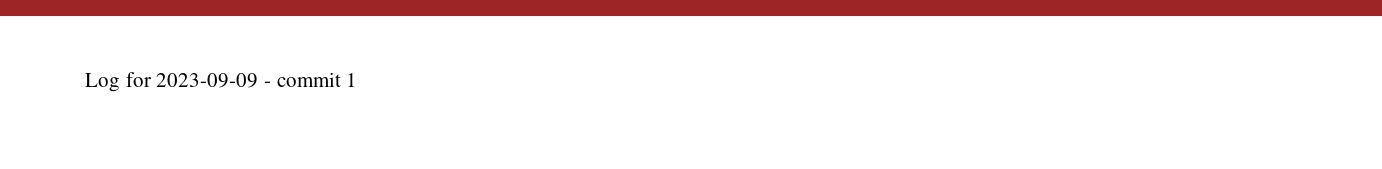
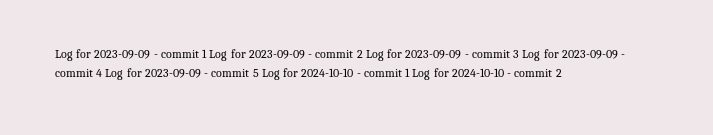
- Log for 2023-09-09 - commit 1
+ Log for 2023-09-09 - commit 1 Log for 2023-09-09 - commit 2 Log for 2023-09-09 - commit 3 Log for 2023-09-09 - commit 4 Log for 2023-09-09 - commit 5 Log for 2024-10-10 - commit 1 Log for 2024-10-10 - commit 2

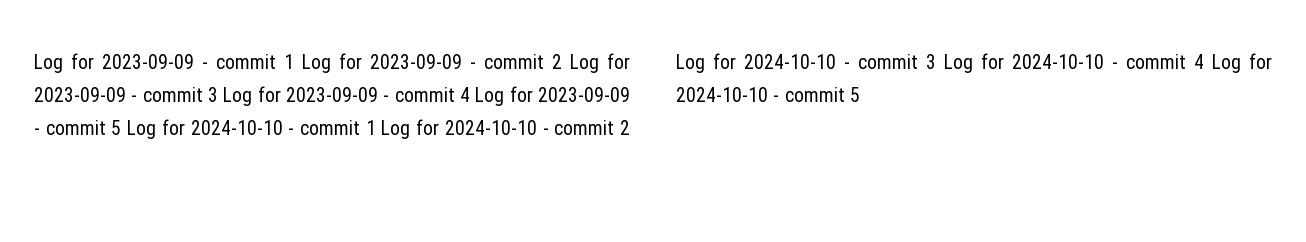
- Log for 2023-09-09 - commit 1 Log for 2023-09-09 - commit 2 Log for 2023-09-09 - commit 3 Log for 2023-09-09 - commit 4 Log for 2023-09-09 - commit 5 Log for 2024-10-10 - commit 1 Log for 2024-10-10 - commit 2
+ Log for 2023-09-09 - commit 1 Log for 2023-09-09 - commit 2 Log for 2023-09-09 - commit 3 Log for 2023-09-09 - commit 4 Log for 2023-09-09 - commit 5 Log for 2024-10-10 - commit 1 Log for 2024-10-10 - commit 2 Log for 2024-10-10 - commit 3 Log for 2024-10-10 - commit 4 Log for 2024-10-10 - commit 5

